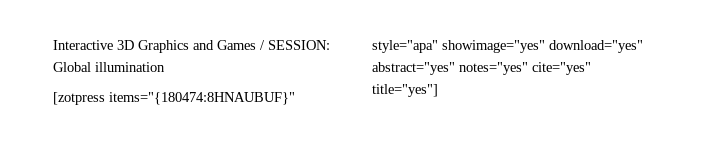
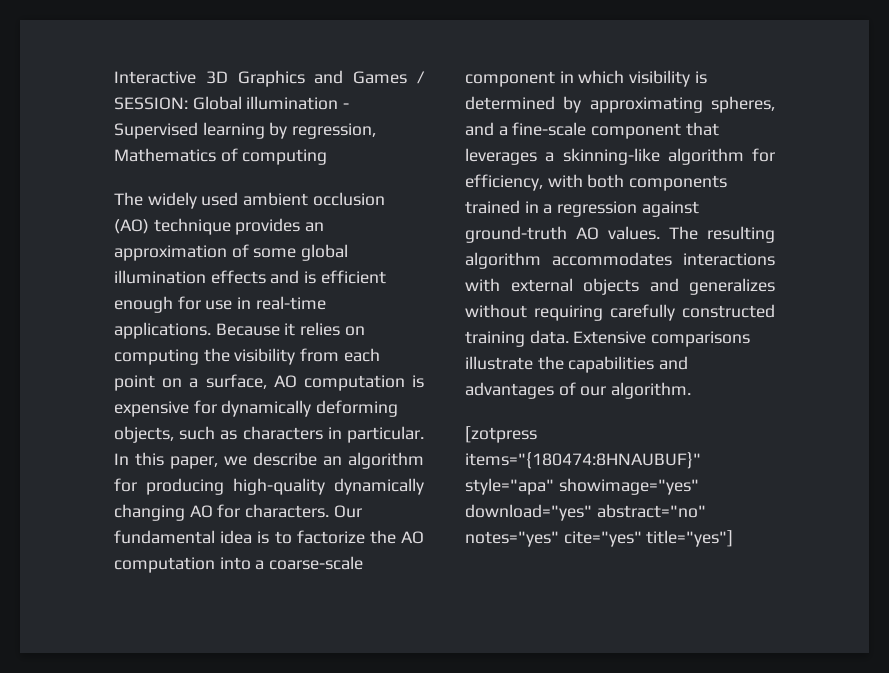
- Interactive 3D Graphics and Games / SESSION: Global illumination
+ Interactive 3D Graphics and Games / SESSION: Global illumination - Supervised learning by regression, Mathematics of computing
+ The widely used ambient occlusion (AO) technique provides an approximation of some global illumination effects and is efficient enough for use in real-time applications. Because it relies on computing the visibility from each point on a surface, AO computation is expensive for dynamically deforming objects, such as characters in particular. In this paper, we describe an algorithm for producing high-quality dynamically changing AO for characters. Our fundamental idea is to factorize the AO computation into a coarse-scale component in which visibility is determined by approximating spheres, and a fine-scale component that leverages a skinning-like algorithm for efficiency, with both components trained in a regression against ground-truth AO values. The resulting algorithm accommodates interactions with external objects and generalizes without requiring carefully constructed training data. Extensive comparisons illustrate the capabilities and advantages of our algorithm.
- [zotpress items="{180474:8HNAUBUF}" style="apa" showimage="yes" download="yes" abstract="yes" notes="yes" cite="yes" title="yes"]
+ [zotpress items="{180474:8HNAUBUF}" style="apa" showimage="yes" download="yes" abstract="no" notes="yes" cite="yes" title="yes"]

